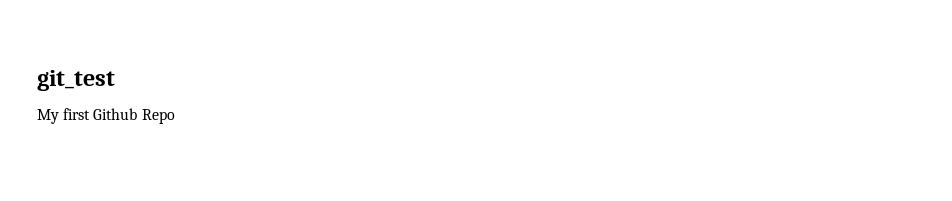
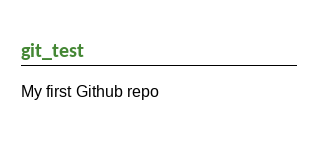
- My first Github Repo
+ My first Github repo

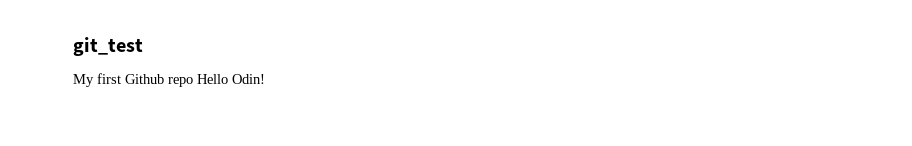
- My first Github repo
+ My first Github repo Hello Odin!

